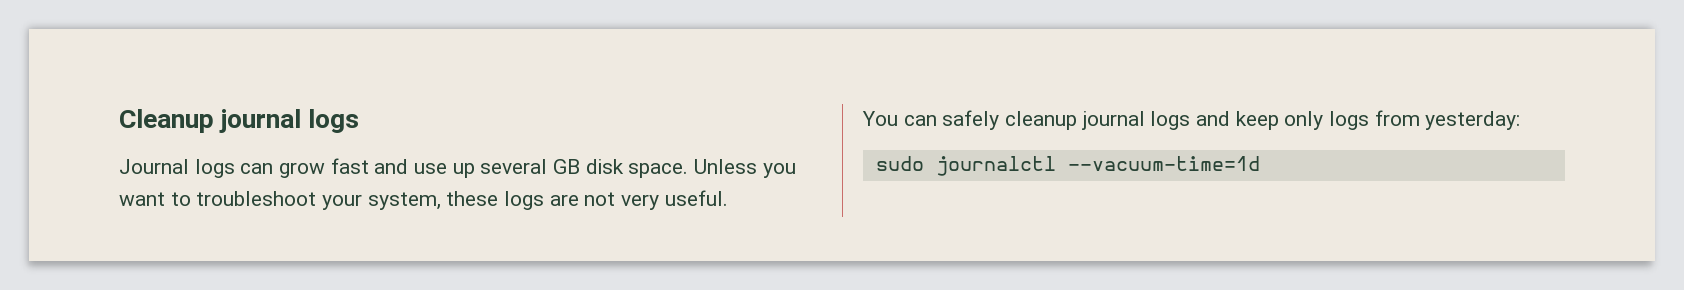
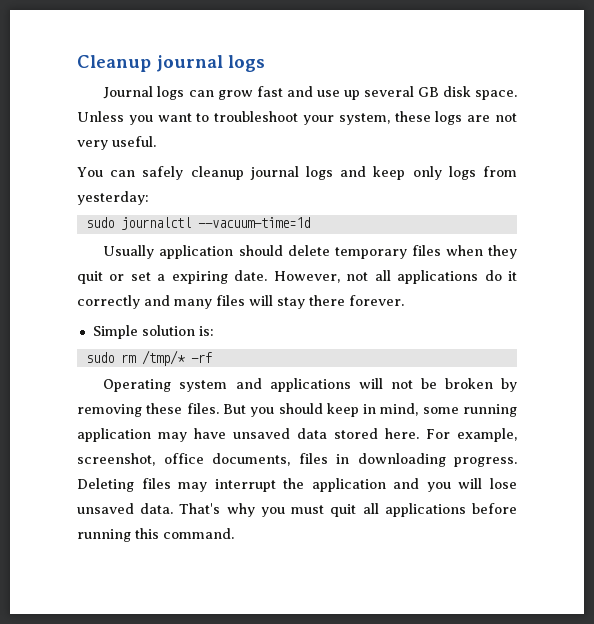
+ Usually application should delete temporary files when they quit or set a expiring date. However, not all applications do it correctly and many files will stay there forever.
+ Simple solution is:
+ sudo rm /tmp/* -rf
+ Operating system and applications will not be broken by removing these files. But you should keep in mind, some running application may have unsaved data stored here. For example, screenshot, office documents, files in downloading progress. Deleting files may interrupt the application and you will lose unsaved data. That's why you must quit all applications before running this command.

